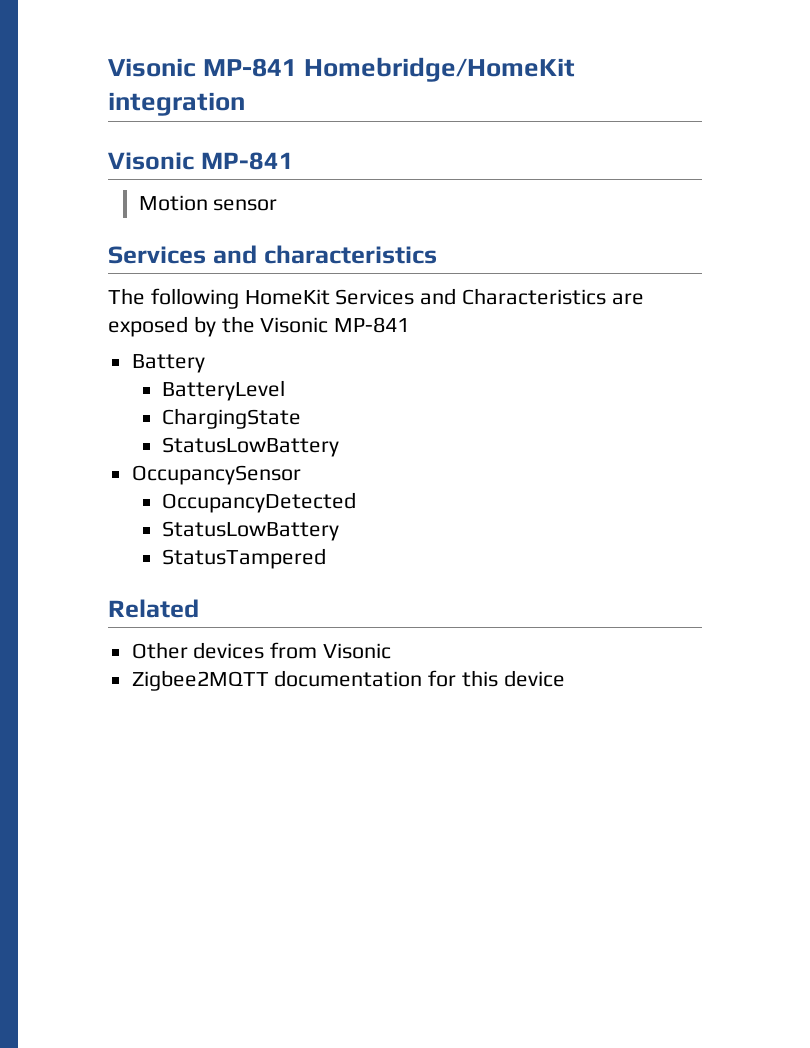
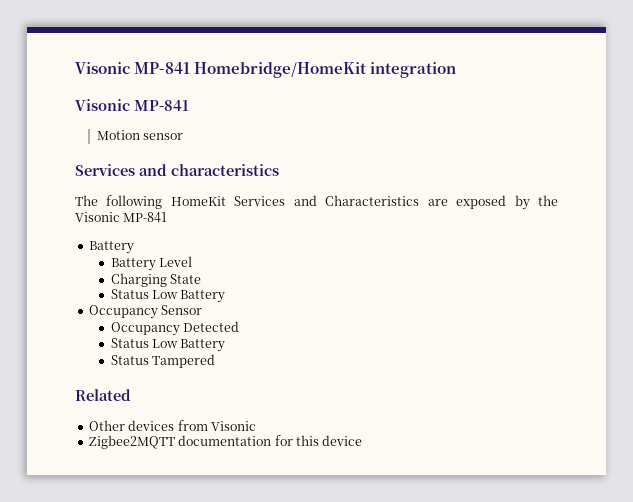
- BatteryLevel
- ChargingState
- StatusLowBattery
- OccupancySensor
- OccupancyDetected
- StatusLowBattery
- StatusTampered
+ Battery Level
+ Charging State
+ Status Low Battery
+ Occupancy Sensor
+ Occupancy Detected
+ Status Low Battery
+ Status Tampered

